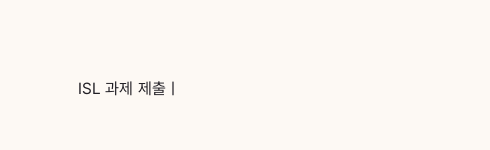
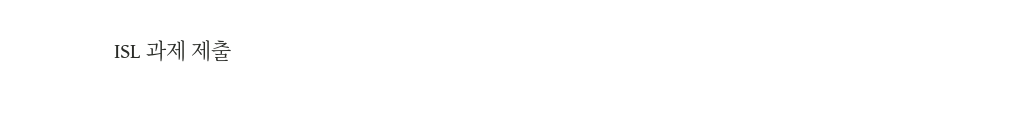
- ISL 과제 제출ㅣ
+ ISL 과제 제출

